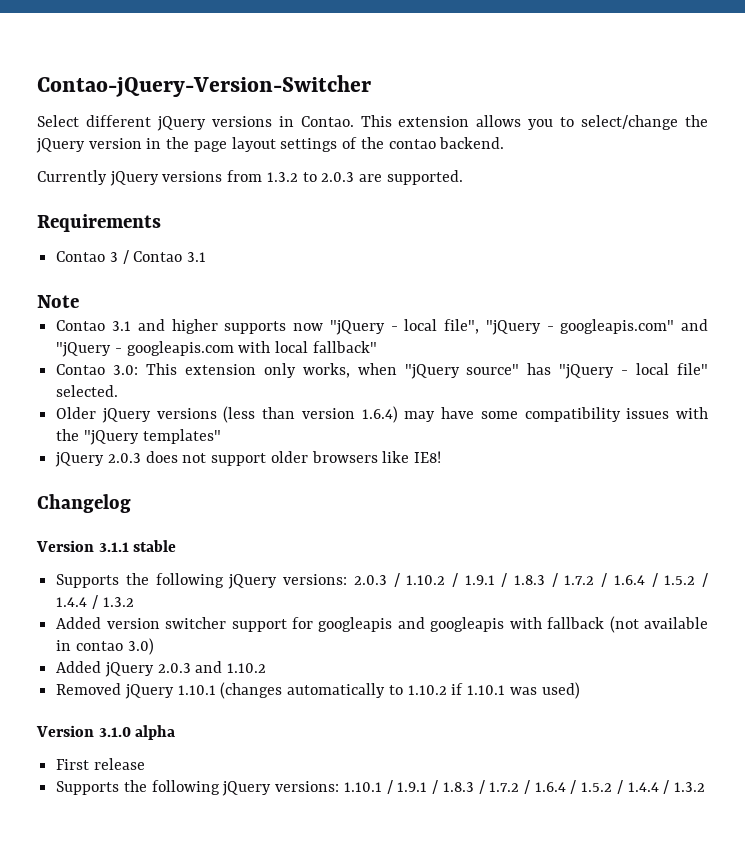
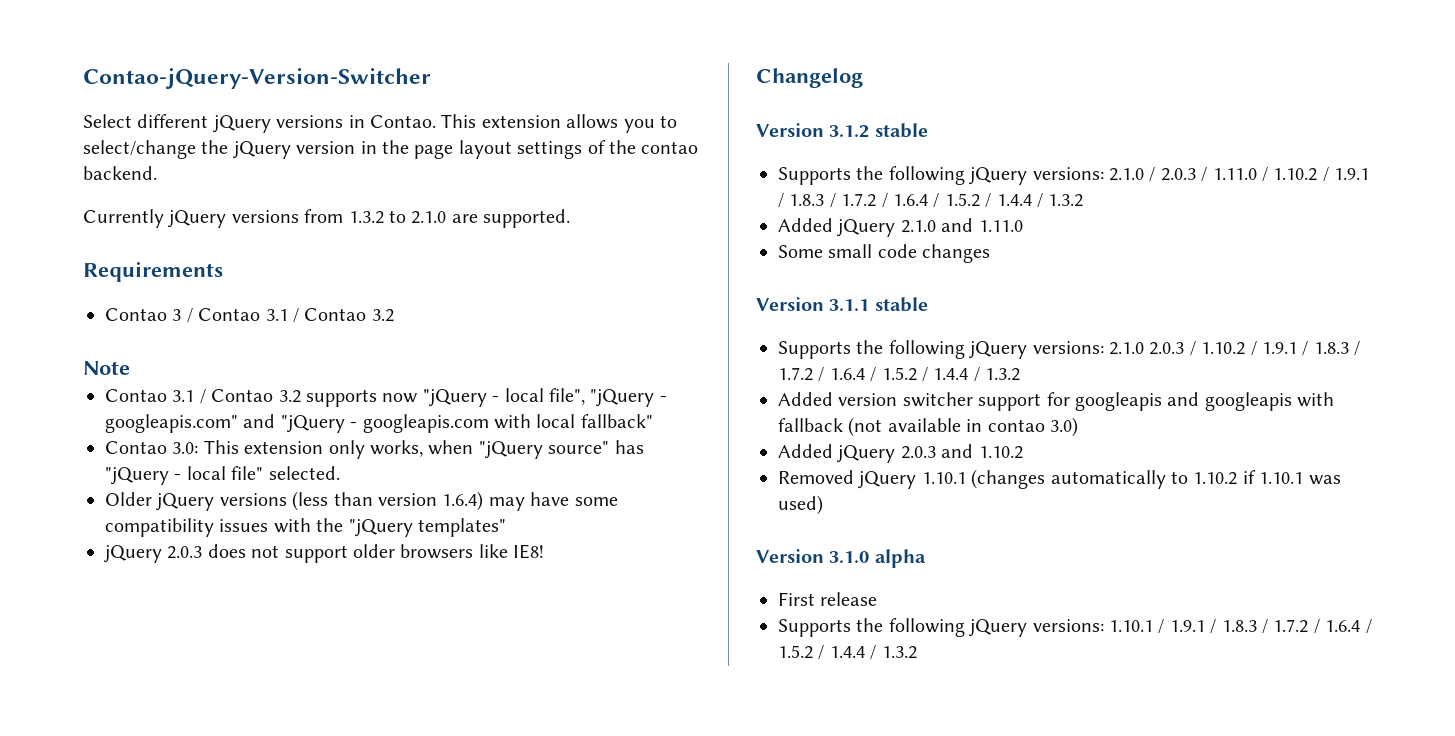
- Currently jQuery versions from 1.3.2 to 2.0.3 are supported.
+ Currently jQuery versions from 1.3.2 to 2.1.0 are supported.
- Contao 3 / Contao 3.1
+ Contao 3 / Contao 3.1 / Contao 3.2
- Contao 3.1 and higher supports now "jQuery - local file", "jQuery - googleapis.com" and "jQuery - googleapis.com with local fallback"
+ Contao 3.1 / Contao 3.2 supports now "jQuery - local file", "jQuery - googleapis.com" and "jQuery - googleapis.com with local fallback"
+ Version 3.1.2 stable
+ Supports the following jQuery versions: 2.1.0 / 2.0.3 / 1.11.0 / 1.10.2 / 1.9.1 / 1.8.3 / 1.7.2 / 1.6.4 / 1.5.2 / 1.4.4 / 1.3.2
+ Added jQuery 2.1.0 and 1.11.0
+ Some small code changes
- Supports the following jQuery versions: 2.0.3 / 1.10.2 / 1.9.1 / 1.8.3 / 1.7.2 / 1.6.4 / 1.5.2 / 1.4.4 / 1.3.2
+ Supports the following jQuery versions: 2.1.0 2.0.3 / 1.10.2 / 1.9.1 / 1.8.3 / 1.7.2 / 1.6.4 / 1.5.2 / 1.4.4 / 1.3.2

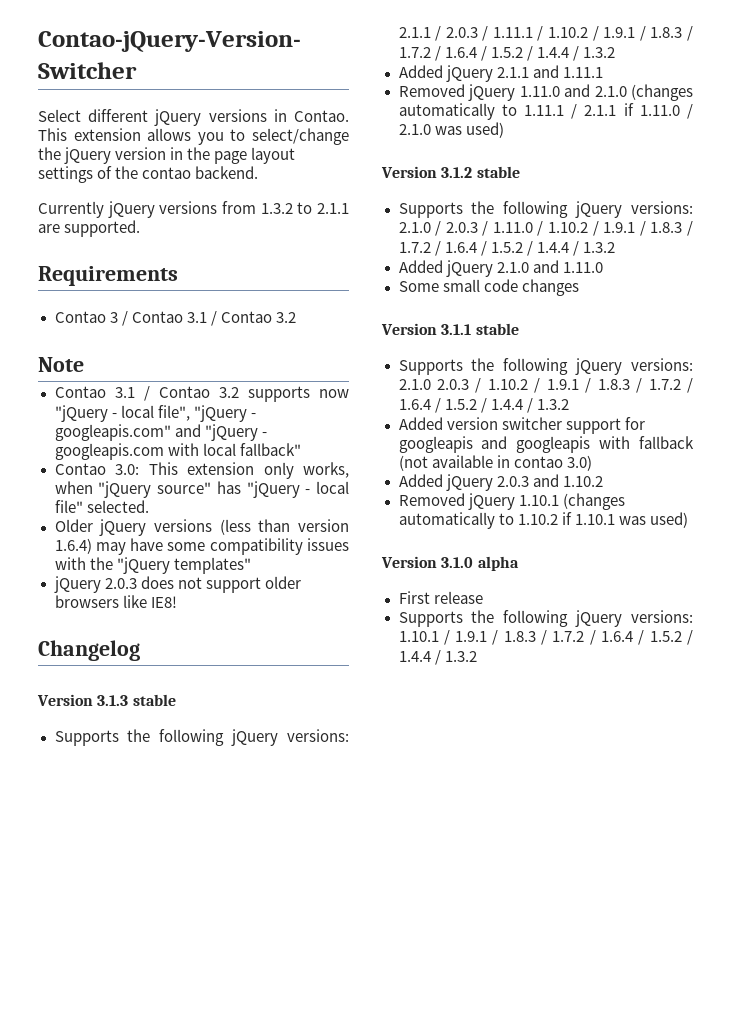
- Currently jQuery versions from 1.3.2 to 2.1.0 are supported.
+ Currently jQuery versions from 1.3.2 to 2.1.1 are supported.
+ Version 3.1.3 stable
+ Supports the following jQuery versions: 2.1.1 / 2.0.3 / 1.11.1 / 1.10.2 / 1.9.1 / 1.8.3 / 1.7.2 / 1.6.4 / 1.5.2 / 1.4.4 / 1.3.2
+ Added jQuery 2.1.1 and 1.11.1
+ Removed jQuery 1.11.0 and 2.1.0 (changes automatically to 1.11.1 / 2.1.1 if 1.11.0 / 2.1.0 was used)

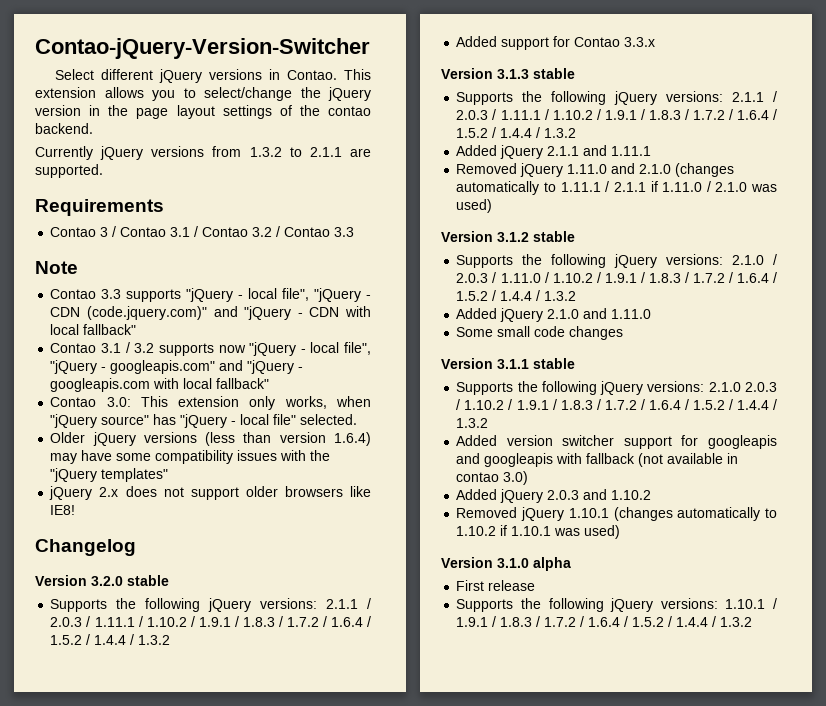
- Contao 3 / Contao 3.1 / Contao 3.2
+ Contao 3 / Contao 3.1 / Contao 3.2 / Contao 3.3
  Note
- Contao 3.1 / Contao 3.2 supports now "jQuery - local file", "jQuery - googleapis.com" and "jQuery - googleapis.com with local fallback"
+ Contao 3.3 supports "jQuery - local file", "jQuery - CDN (code.jquery.com)" and "jQuery - CDN with local fallback"
+ Contao 3.1 / 3.2 supports now "jQuery - local file", "jQuery - googleapis.com" and "jQuery - googleapis.com with local fallback"
- jQuery 2.0.3 does not support older browsers like IE8!
+ jQuery 2.x does not support older browsers like IE8!
+ Version 3.2.0 stable
+ Supports the following jQuery versions: 2.1.1 / 2.0.3 / 1.11.1 / 1.10.2 / 1.9.1 / 1.8.3 / 1.7.2 / 1.6.4 / 1.5.2 / 1.4.4 / 1.3.2
+ Added support for Contao 3.3.x

